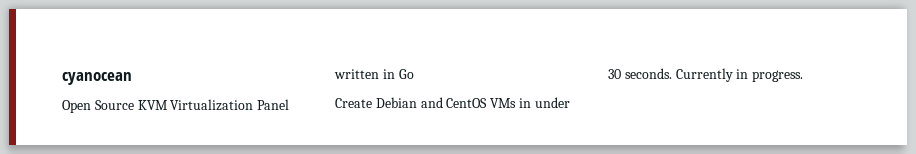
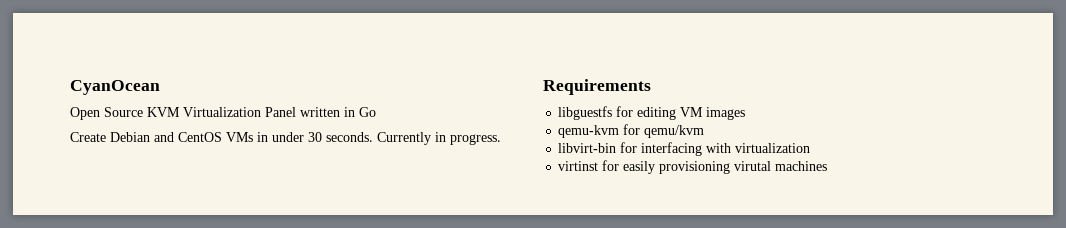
- cyanocean
+ CyanOcean
+ Requirements
+ libguestfs for editing VM images
+ qemu-kvm for qemu/kvm
+ libvirt-bin for interfacing with virtualization
+ virtinst for easily provisioning virutal machines

